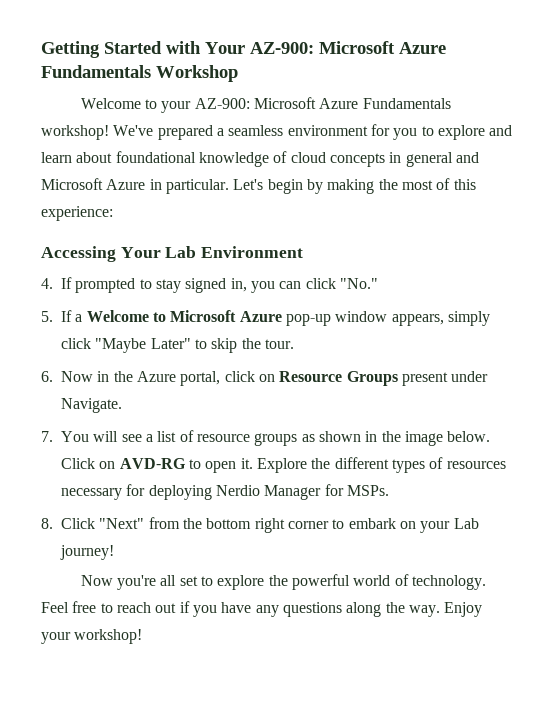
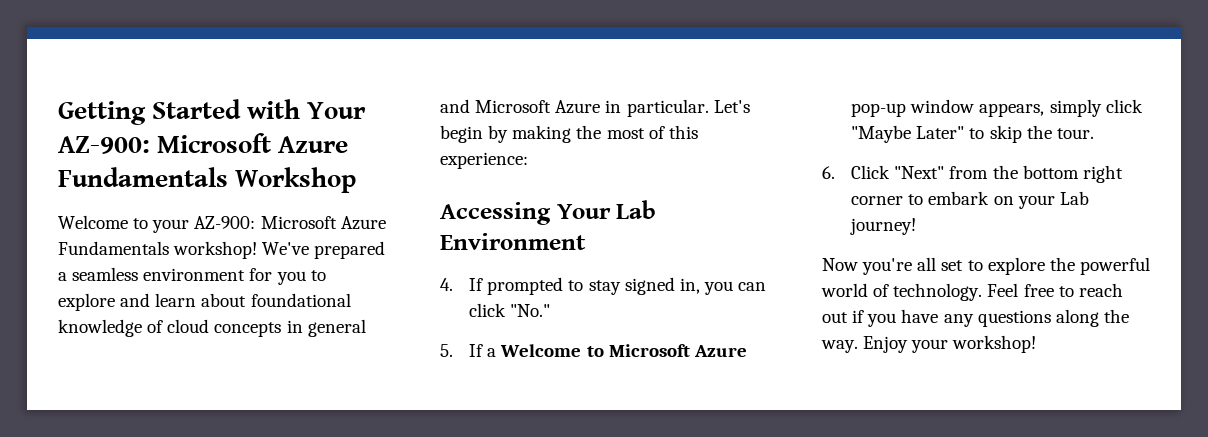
- 6. Now in the Azure portal, click on Resource Groups present under Navigate.
- 7. You will see a list of resource groups as shown in the image below. Click on AVD-RG to open it. Explore the different types of resources necessary for deploying Nerdio Manager for MSPs.
- 8. Click "Next" from the bottom right corner to embark on your Lab journey!
+ 6. Click "Next" from the bottom right corner to embark on your Lab journey!

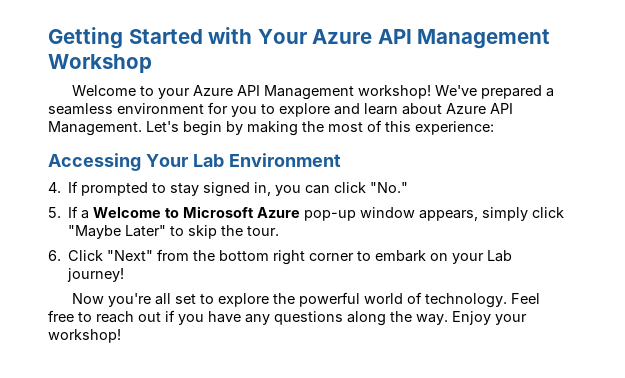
- Getting Started with Your AZ-900: Microsoft Azure Fundamentals Workshop
+ Getting Started with Your Azure API Management Workshop
- Welcome to your AZ-900: Microsoft Azure Fundamentals workshop!
+ Welcome to your Azure API Management workshop!
- We've prepared a seamless environment for you to explore and learn about foundational knowledge of cloud concepts in general and Microsoft Azure in particular.
+ We've prepared a seamless environment for you to explore and learn about Azure API Management.

